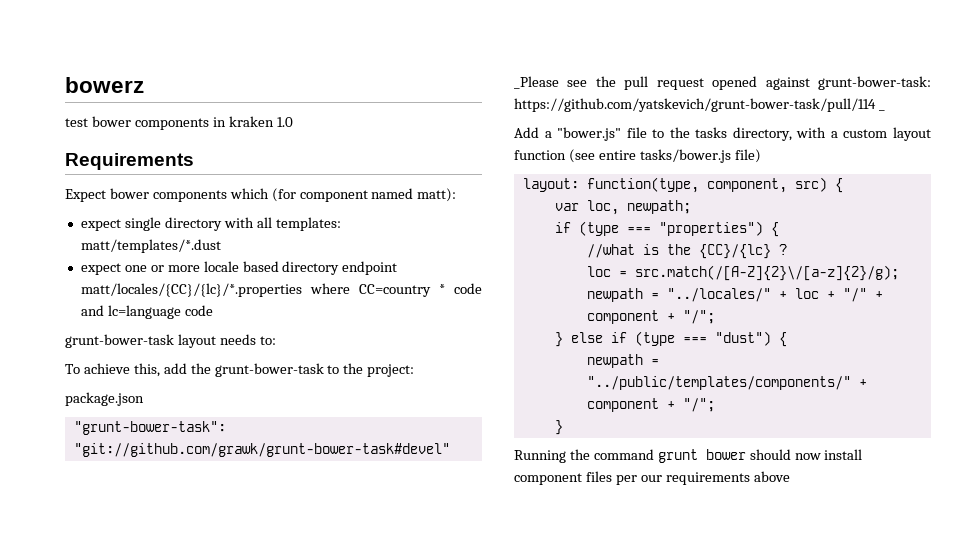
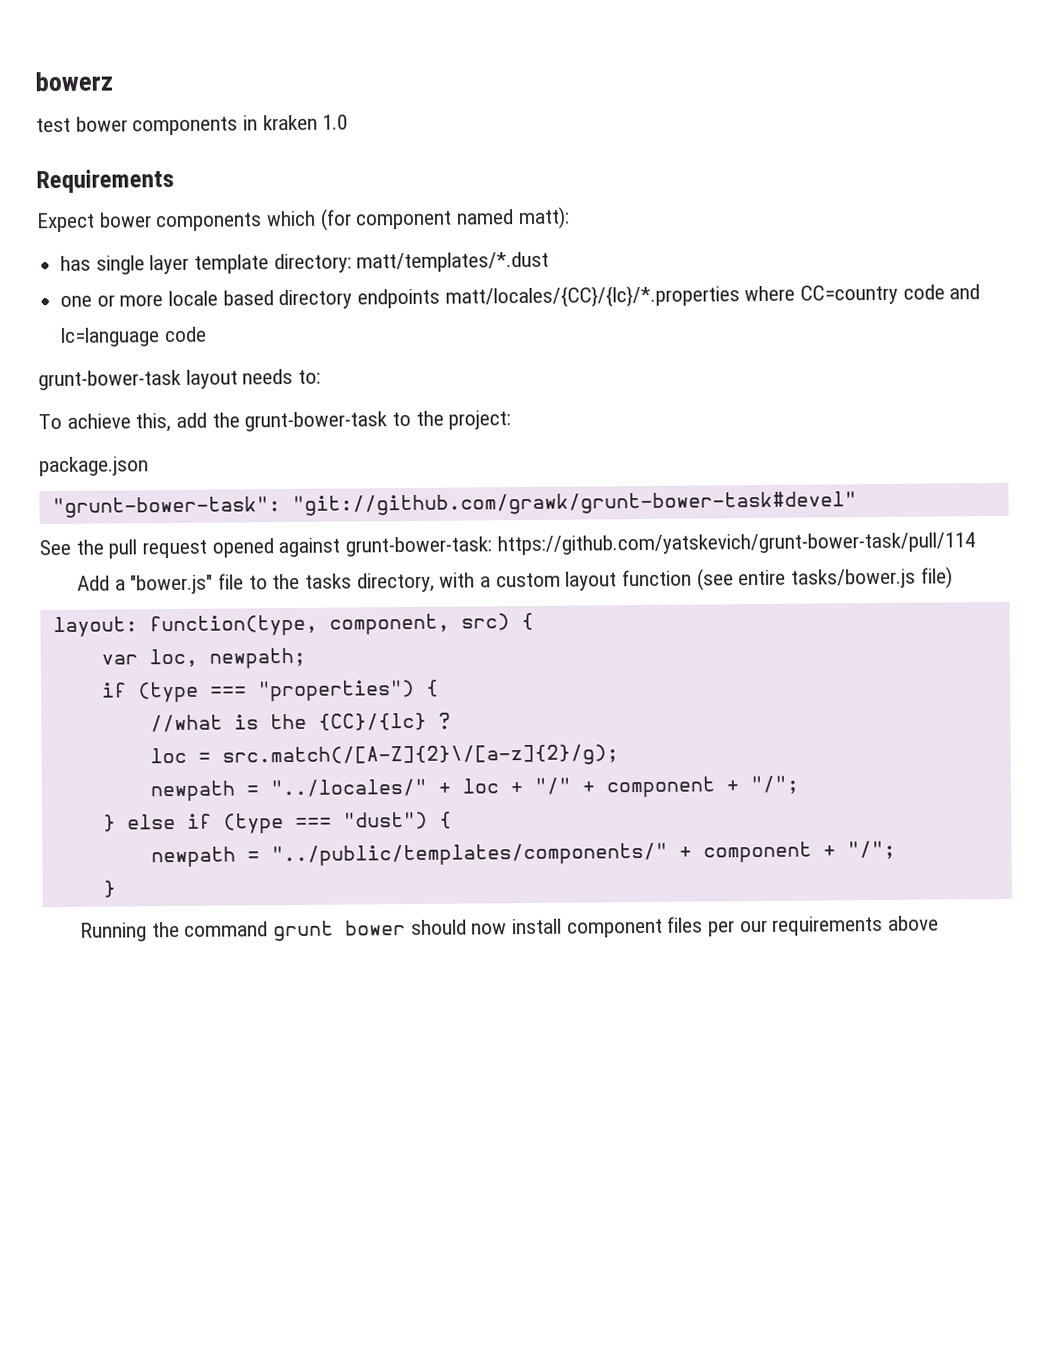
- expect single directory with all templates: matt/templates/*.dust
+ has single layer template directory: matt/templates/*.dust
- expect one or more locale based directory endpoint matt/locales/{CC}/{lc}/*.properties where CC=country * code and lc=language code
+ one or more locale based directory endpoints matt/locales/{CC}/{lc}/*.properties where CC=country code and lc=language code
- _Please see the pull request opened against grunt-bower-task: https://github.com/yatskevich/grunt-bower-task/pull/114 _
+ See the pull request opened against grunt-bower-task: https://github.com/yatskevich/grunt-bower-task/pull/114

